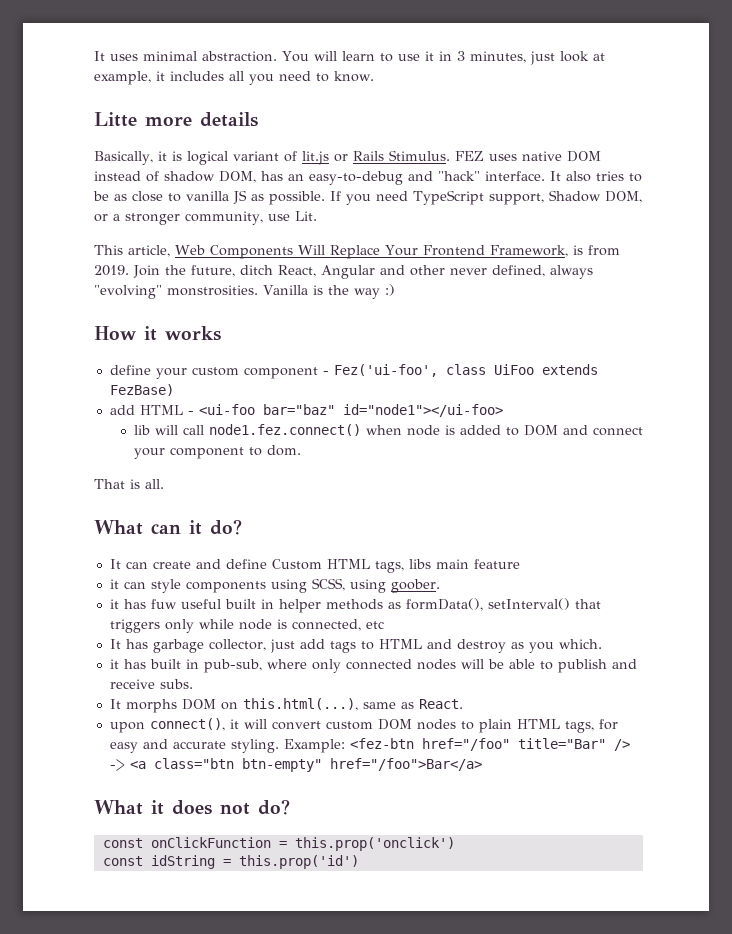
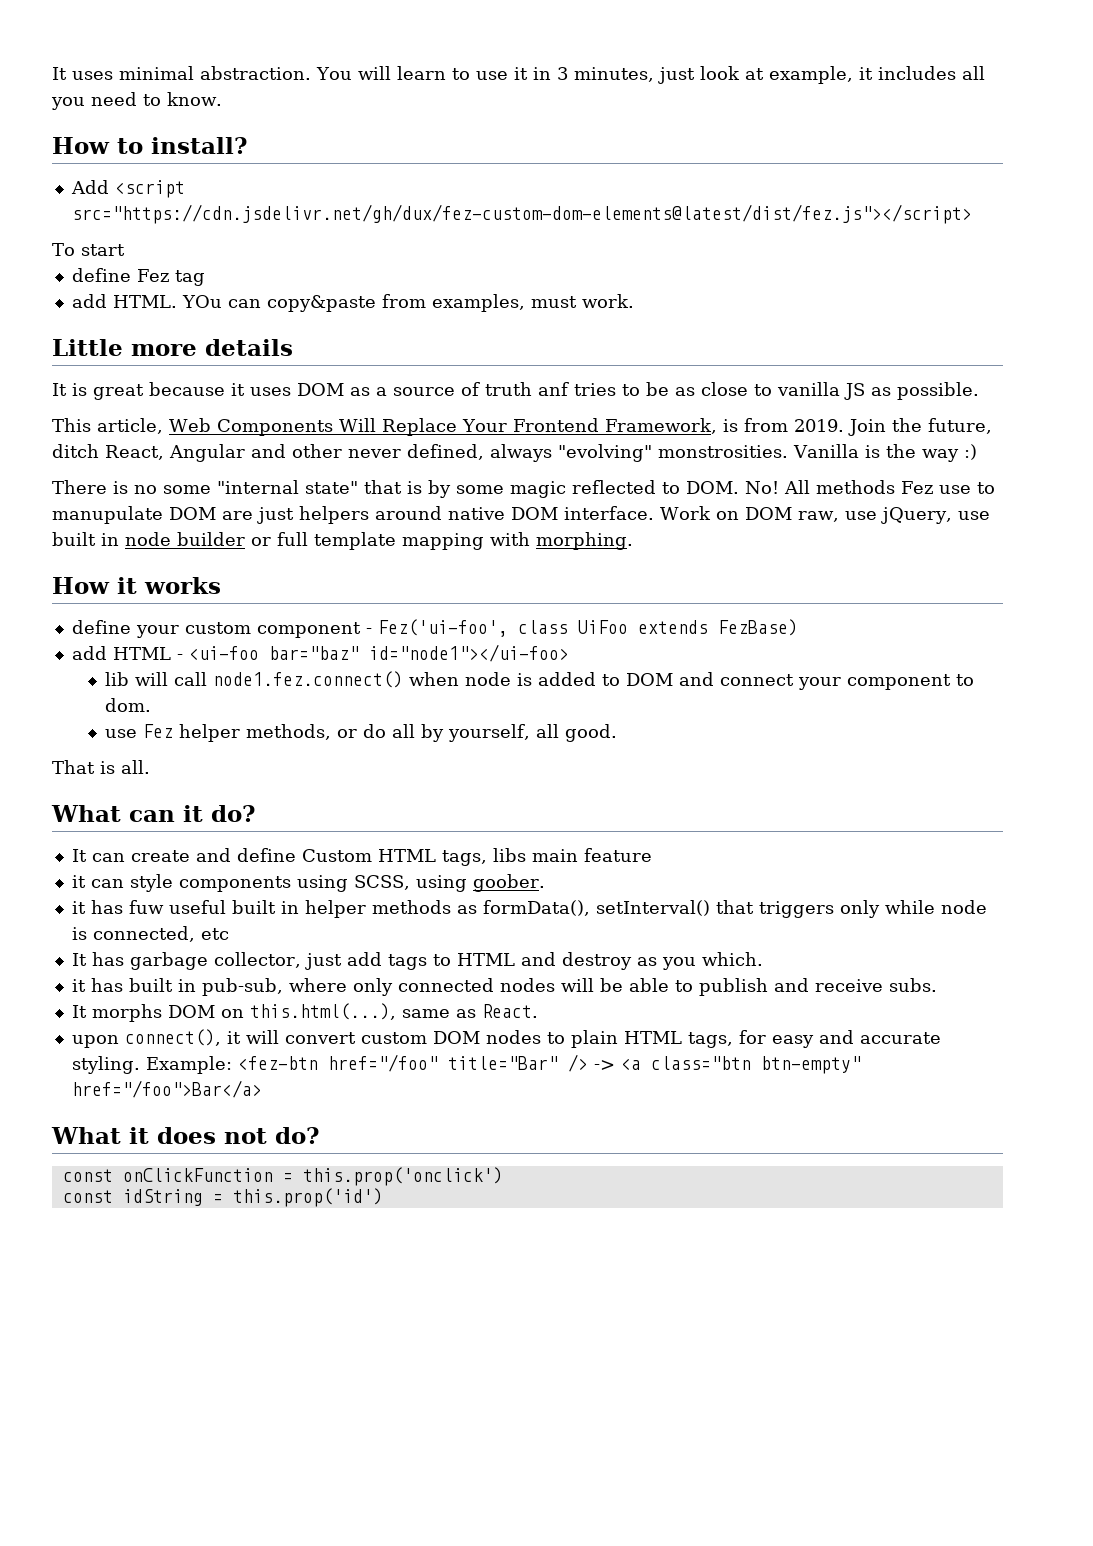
- Litte more details
- Basically, it is logical variant of lit.js or Rails Stimulus. FEZ uses native DOM instead of shadow DOM, has an easy-to-debug and "hack" interface. It also tries to be as close to vanilla JS as possible. If you need TypeScript support, Shadow DOM, or a stronger community, use Lit.
+ How to install?
+ Add <script src="https://cdn.jsdelivr.net/gh/dux/fez-custom-dom-elements@latest/dist/fez.js"></script>
+ To start
+ define Fez tag
+ add HTML. YOu can copy&paste from examples, must work.
+ Little more details
+ It is great because it uses DOM as a source of truth anf tries to be as close to vanilla JS as possible.
+ There is no some "internal state" that is by some magic reflected to DOM. No! All methods Fez use to manupulate DOM are just helpers around native DOM interface. Work on DOM raw, use jQuery, use built in node builder or full template mapping with morphing.
+ use Fez helper methods, or do all by yourself, all good.

